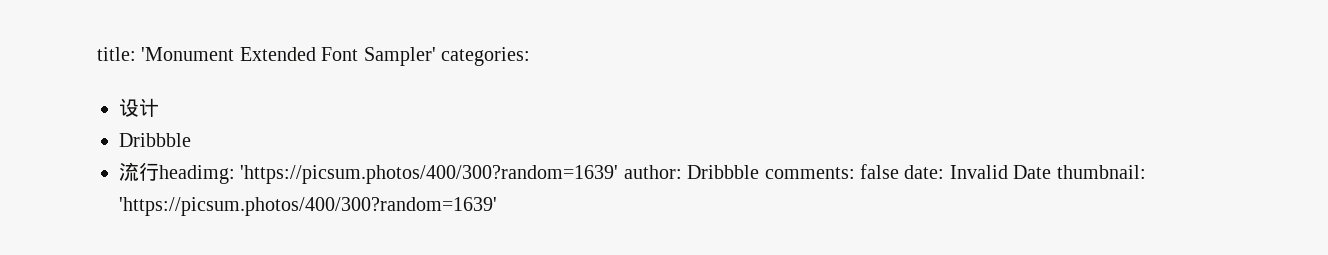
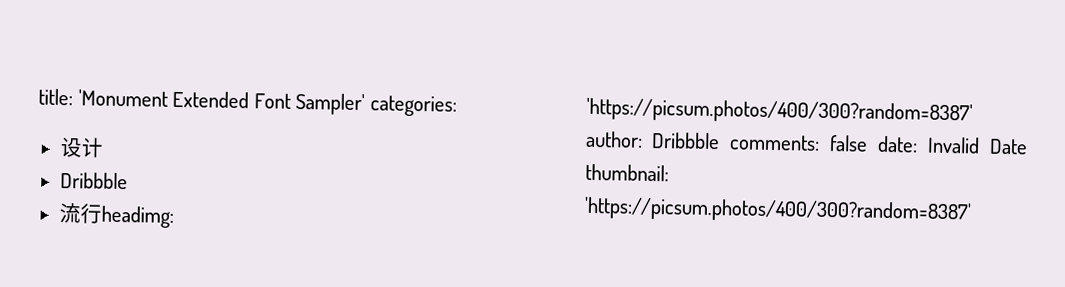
- 流行headimg: 'https://picsum.photos/400/300?random=1639' author: Dribbble comments: false date: Invalid Date thumbnail: 'https://picsum.photos/400/300?random=1639'
+ 流行headimg: 'https://picsum.photos/400/300?random=8387' author: Dribbble comments: false date: Invalid Date thumbnail: 'https://picsum.photos/400/300?random=8387'

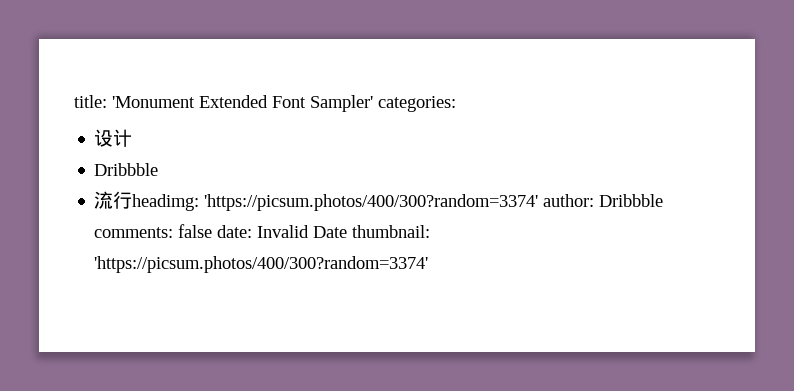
- 流行headimg: 'https://picsum.photos/400/300?random=8387' author: Dribbble comments: false date: Invalid Date thumbnail: 'https://picsum.photos/400/300?random=8387'
+ 流行headimg: 'https://picsum.photos/400/300?random=3374' author: Dribbble comments: false date: Invalid Date thumbnail: 'https://picsum.photos/400/300?random=3374'

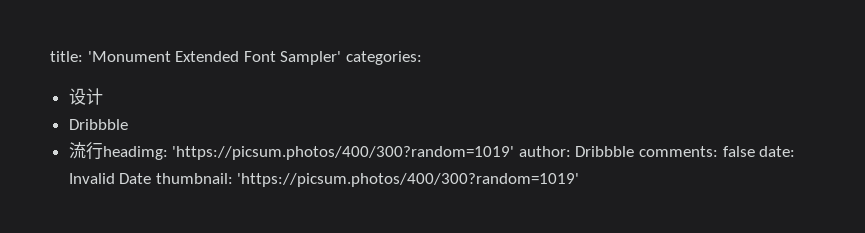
- 流行headimg: 'https://picsum.photos/400/300?random=3374' author: Dribbble comments: false date: Invalid Date thumbnail: 'https://picsum.photos/400/300?random=3374'
+ 流行headimg: 'https://picsum.photos/400/300?random=1019' author: Dribbble comments: false date: Invalid Date thumbnail: 'https://picsum.photos/400/300?random=1019'

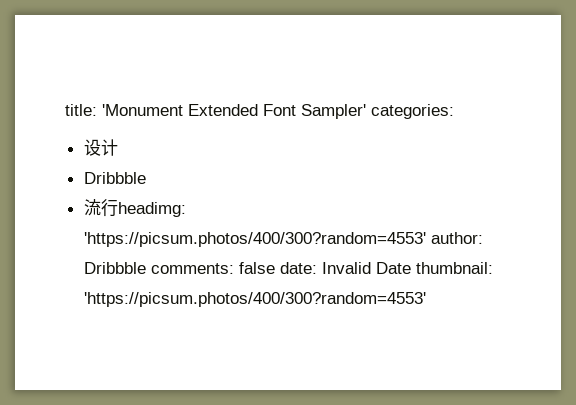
- 流行headimg: 'https://picsum.photos/400/300?random=1019' author: Dribbble comments: false date: Invalid Date thumbnail: 'https://picsum.photos/400/300?random=1019'
+ 流行headimg: 'https://picsum.photos/400/300?random=4553' author: Dribbble comments: false date: Invalid Date thumbnail: 'https://picsum.photos/400/300?random=4553'

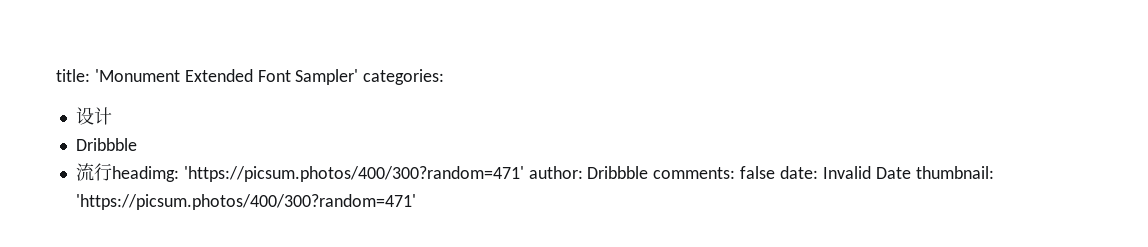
- 流行headimg: 'https://picsum.photos/400/300?random=4553' author: Dribbble comments: false date: Invalid Date thumbnail: 'https://picsum.photos/400/300?random=4553'
+ 流行headimg: 'https://picsum.photos/400/300?random=471' author: Dribbble comments: false date: Invalid Date thumbnail: 'https://picsum.photos/400/300?random=471'

